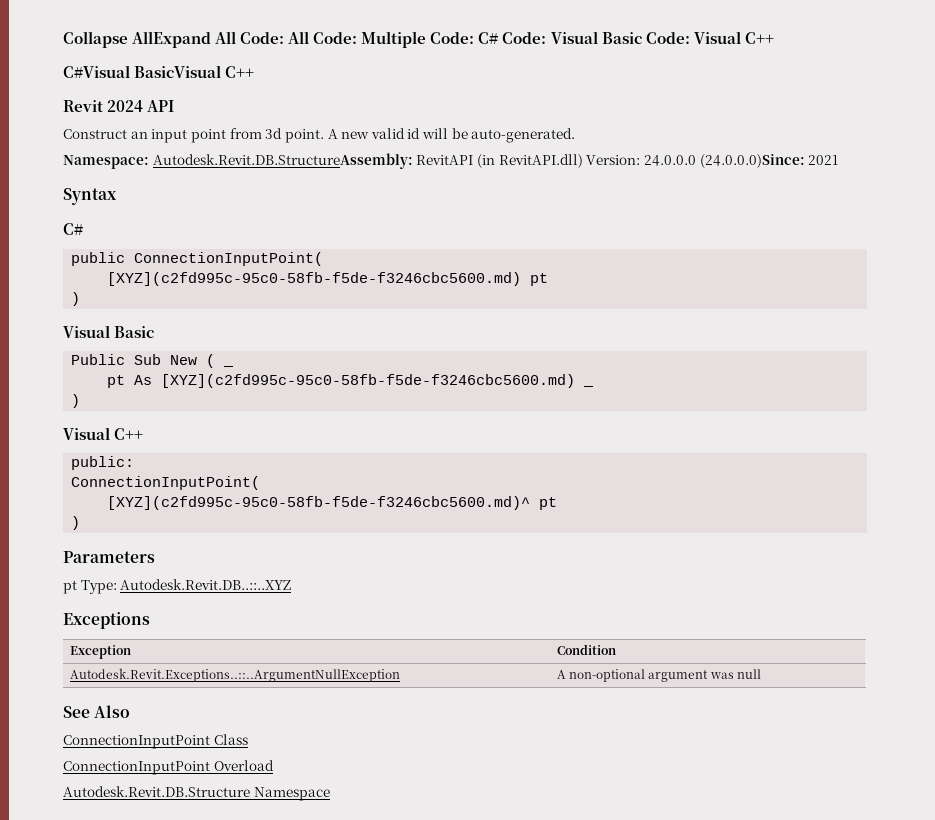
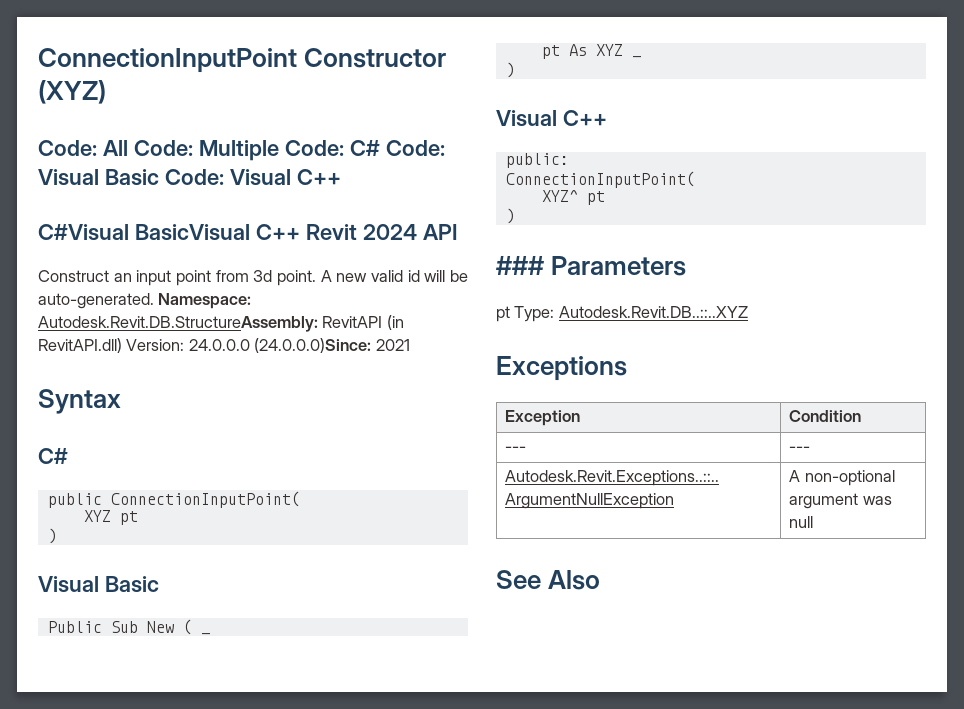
- Collapse AllExpand All Code: All Code: Multiple Code: C# Code: Visual Basic Code: Visual C++
+ ConnectionInputPoint Constructor (XYZ)
+ Code: All Code: Multiple Code: C# Code: Visual Basic Code: Visual C++
- C#Visual BasicVisual C++
- Revit 2024 API
+ C#Visual BasicVisual C++ Revit 2024 API
- A new valid id will be auto-generated.
- Namespace: Autodesk.Revit.DB.StructureAssembly: RevitAPI (in RevitAPI.dll) Version: 24.0.0.0 (24.0.0.0)Since: 2021
+ A new valid id will be auto-generated. Namespace: Autodesk.Revit.DB.StructureAssembly: RevitAPI (in RevitAPI.dll) Version: 24.0.0.0 (24.0.0.0)Since: 2021
- [XYZ](c2fd995c-95c0-58fb-f5de-f3246cbc5600.md) pt
+ XYZ pt
- pt As [XYZ](c2fd995c-95c0-58fb-f5de-f3246cbc5600.md) _
+ pt As XYZ _
- [XYZ](c2fd995c-95c0-58fb-f5de-f3246cbc5600.md)^ pt
+ XYZ^ pt
  )
- Parameters
+ ### Parameters
+ --- | ---
- ConnectionInputPoint Class
- ConnectionInputPoint Overload
- Autodesk.Revit.DB.Structure Namespace

